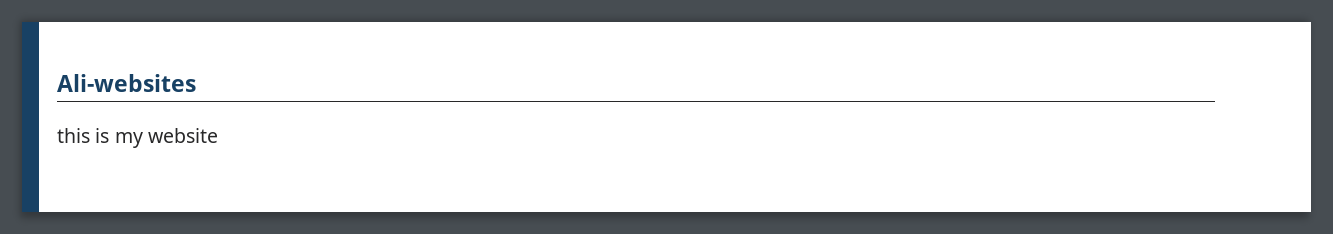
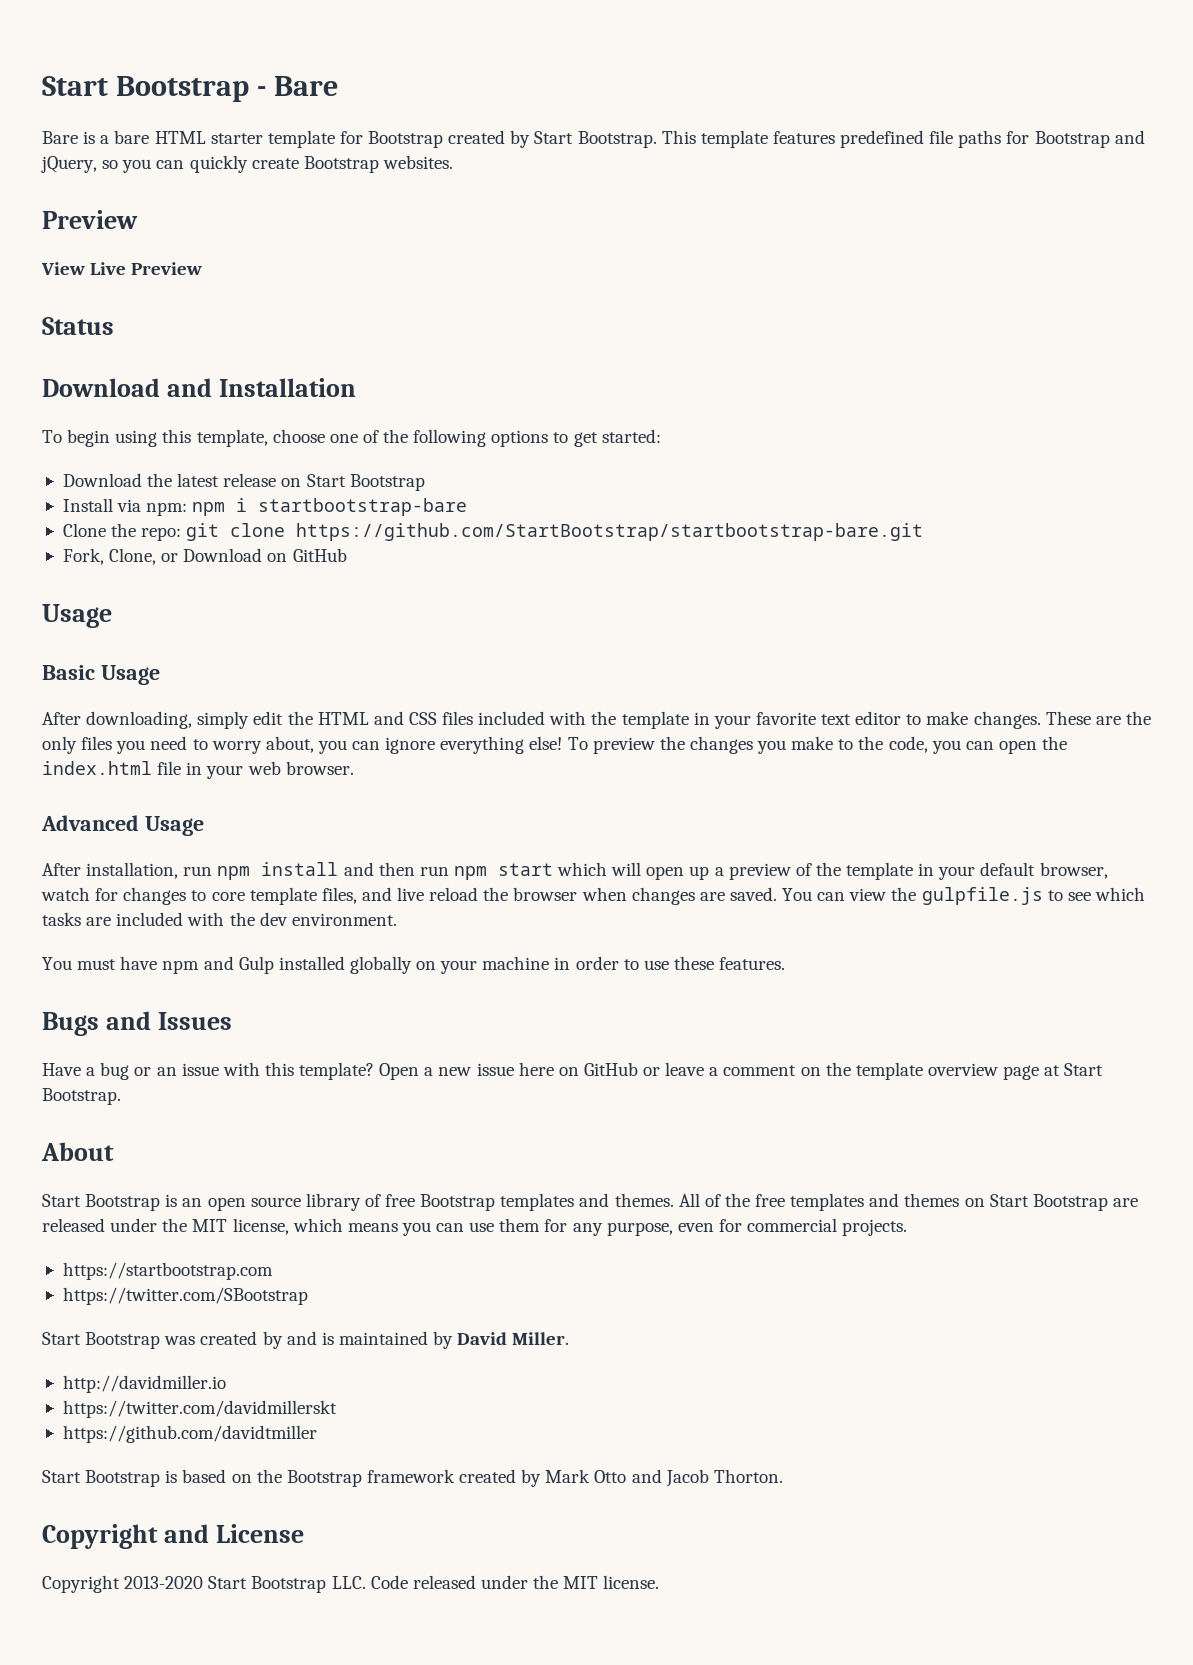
- Ali-websites
- this is my website
+ Start Bootstrap - Bare
+ Bare is a bare HTML starter template for Bootstrap created by Start Bootstrap. This template features predefined file paths for Bootstrap and jQuery, so you can quickly create Bootstrap websites.
+ Preview
+ View Live Preview
+ Status
+ Download and Installation
+ To begin using this template, choose one of the following options to get started:
+ Download the latest release on Start Bootstrap
+ Install via npm: npm i startbootstrap-bare
+ Clone the repo: git clone https://github.com/StartBootstrap/startbootstrap-bare.git
+ Fork, Clone, or Download on GitHub
+ Usage
+ Basic Usage
+ After downloading, simply edit the HTML and CSS files included with the template in your favorite text editor to make changes. These are the only files you need to worry about, you can ignore everything else! To preview the changes you make to the code, you can open the index.html file in your web browser.
+ Advanced Usage
+ After installation, run npm install and then run npm start which will open up a preview of the template in your default browser, watch for changes to core template files, and live reload the browser when changes are saved. You can view the gulpfile.js to see which tasks are included with the dev environment.
+ You must have npm and Gulp installed globally on your machine in order to use these features.
+ Bugs and Issues
+ Have a bug or an issue with this template? Open a new issue here on GitHub or leave a comment on the template overview page at Start Bootstrap.
+ About
+ Start Bootstrap is an open source library of free Bootstrap templates and themes. All of the free templates and themes on Start Bootstrap are released under the MIT license, which means you can use them for any purpose, even for commercial projects.
+ https://startbootstrap.com
+ https://twitter.com/SBootstrap
+ Start Bootstrap was created by and is maintained by David Miller.
+ http://davidmiller.io
+ https://twitter.com/davidmillerskt
+ https://github.com/davidtmiller
+ Start Bootstrap is based on the Bootstrap framework created by Mark Otto and Jacob Thorton.
+ Copyright and License
+ Copyright 2013-2020 Start Bootstrap LLC. Code released under the MIT license.

